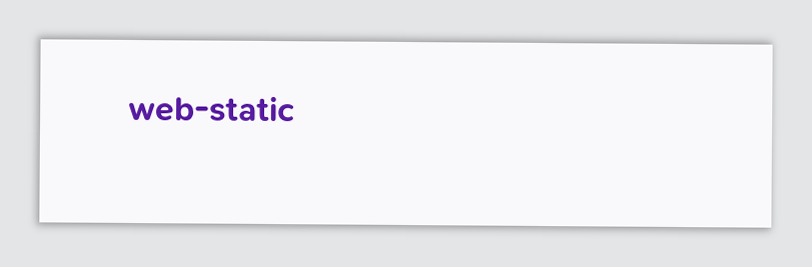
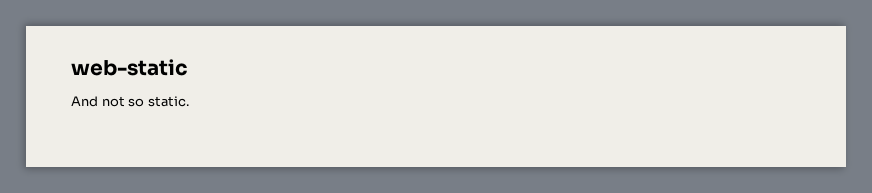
+ And not so static.

